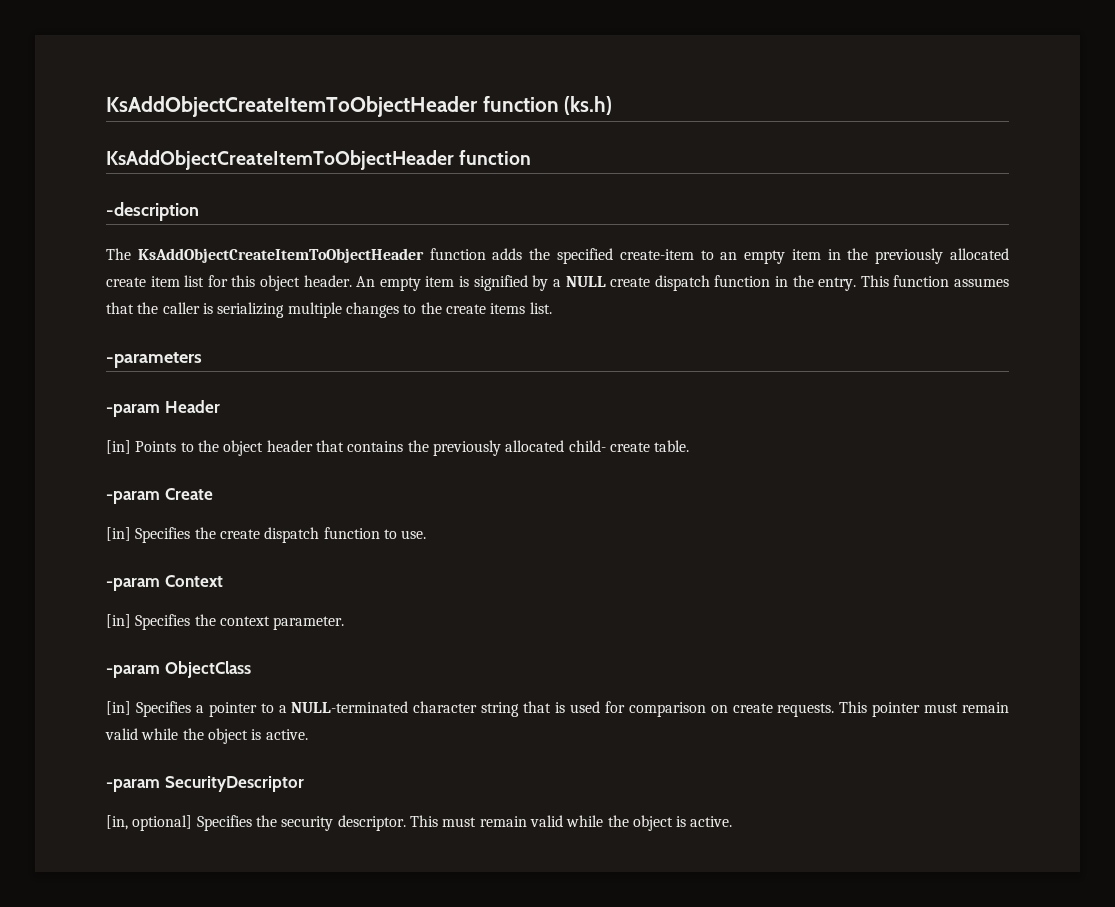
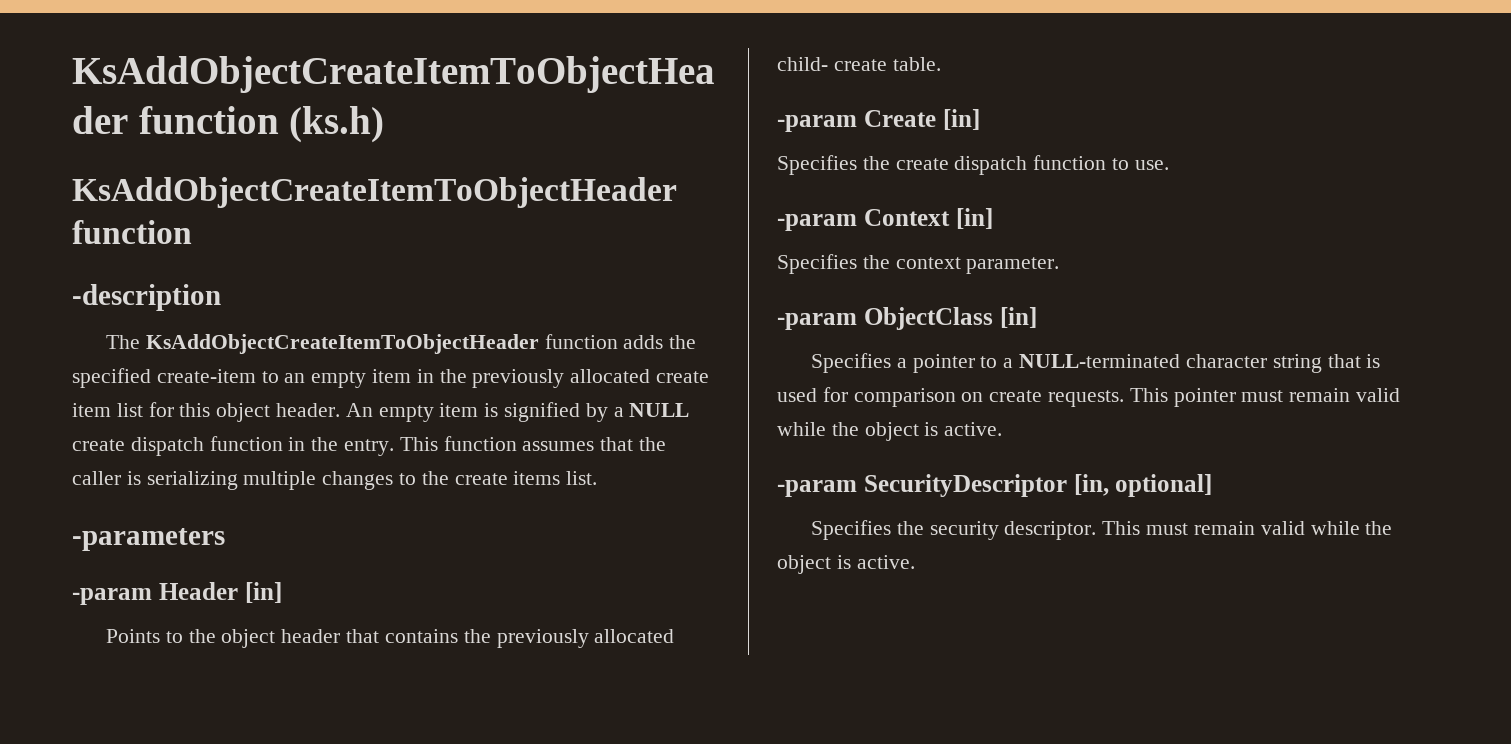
- -param Header
- [in] Points to the object header that contains the previously allocated child- create table.
+ -param Header [in]
+ Points to the object header that contains the previously allocated child- create table.
- -param Create
- [in] Specifies the create dispatch function to use.
+ -param Create [in]
+ Specifies the create dispatch function to use.
- -param Context
- [in] Specifies the context parameter.
+ -param Context [in]
+ Specifies the context parameter.
- -param ObjectClass
- [in] Specifies a pointer to a NULL-terminated character string that is used for comparison on create requests.
+ -param ObjectClass [in]
+ Specifies a pointer to a NULL-terminated character string that is used for comparison on create requests.
- -param SecurityDescriptor
- [in, optional] Specifies the security descriptor.
+ -param SecurityDescriptor [in, optional]
+ Specifies the security descriptor.

